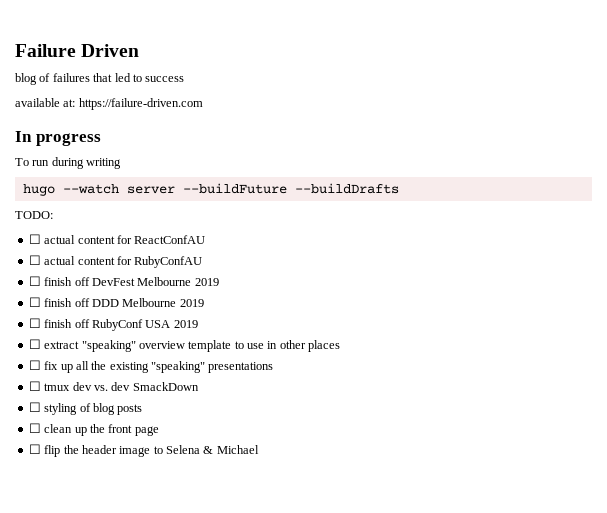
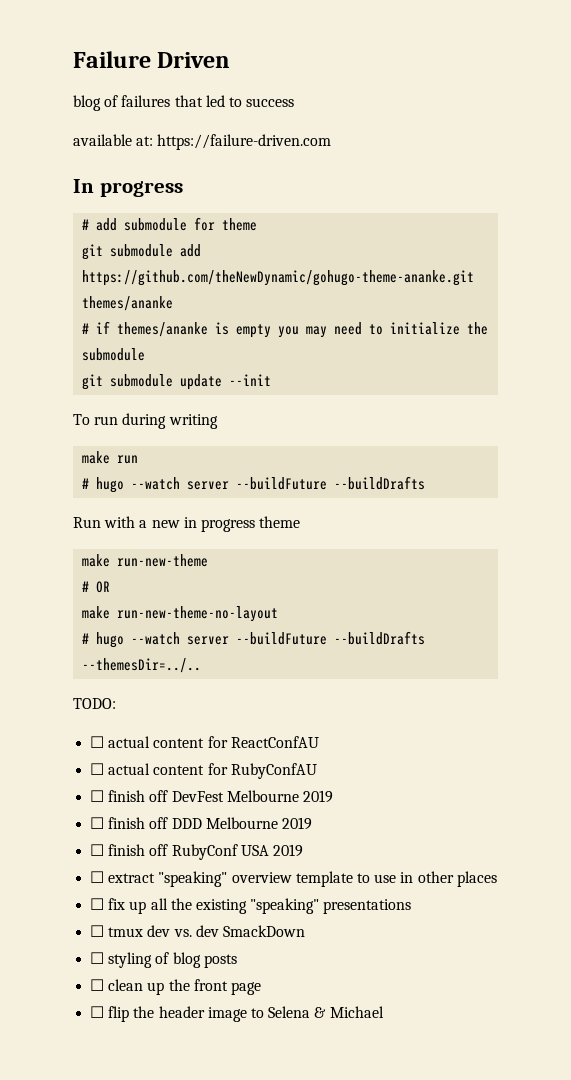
+ # add submodule for theme
+ git submodule add https://github.com/theNewDynamic/gohugo-theme-ananke.git themes/ananke
+ # if themes/ananke is empty you may need to initialize the submodule
+ git submodule update --init
- hugo --watch server --buildFuture --buildDrafts
+ make run
+ # hugo --watch server --buildFuture --buildDrafts
+ Run with a new in progress theme
+ make run-new-theme
+ # OR
+ make run-new-theme-no-layout
+ # hugo --watch server --buildFuture --buildDrafts --themesDir=../..

